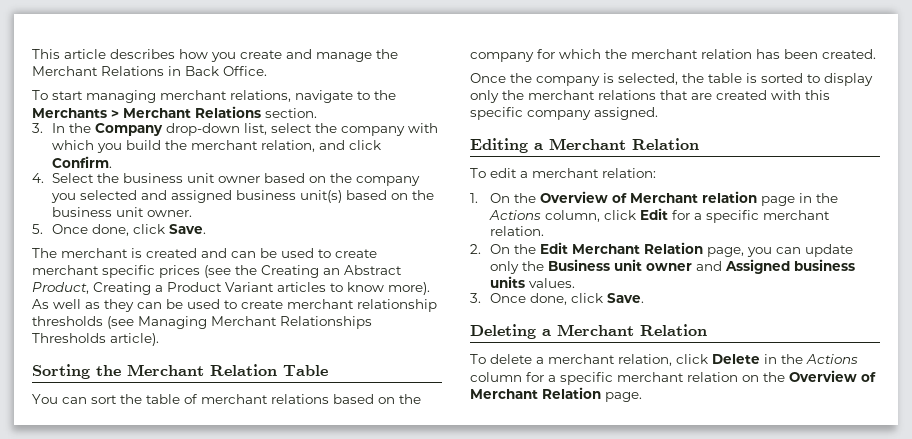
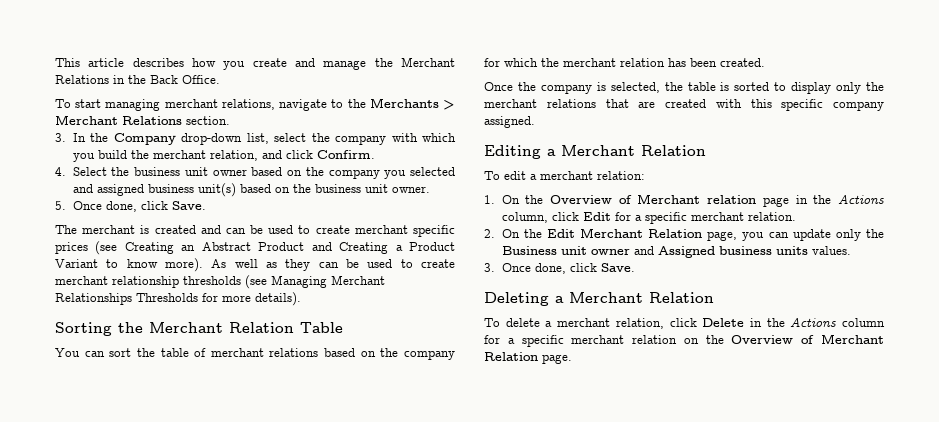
- This article describes how you create and manage the Merchant Relations in Back Office.
+ This article describes how you create and manage the Merchant Relations in the Back Office.
- The merchant is created and can be used to create merchant specific prices (see the Creating an Abstract Product, Creating a Product Variant articles to know more).
+ The merchant is created and can be used to create merchant specific prices (see Creating an Abstract Product and Creating a Product Variant to know more).
- As well as they can be used to create merchant relationship thresholds (see Managing Merchant Relationships Thresholds article).
+ As well as they can be used to create merchant relationship thresholds (see Managing Merchant Relationships Thresholds for more details).

